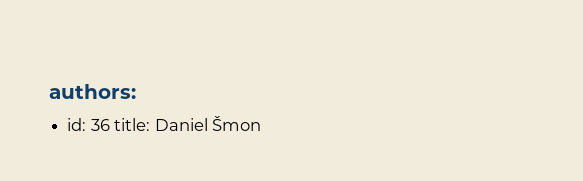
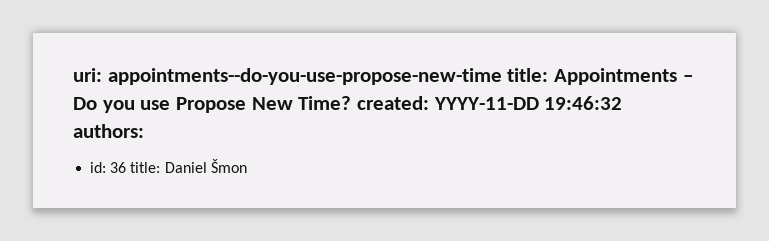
- authors:
+ uri: appointments--do-you-use-propose-new-time title: Appointments – Do you use Propose New Time? created: YYYY-11-DD 19:46:32 authors:

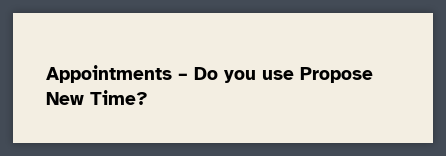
- uri: appointments--do-you-use-propose-new-time title: Appointments – Do you use Propose New Time? created: YYYY-11-DD 19:46:32 authors:
- id: 36 title: Daniel Šmon
+ Appointments – Do you use Propose New Time?

